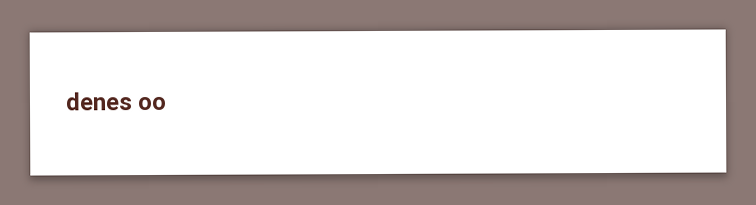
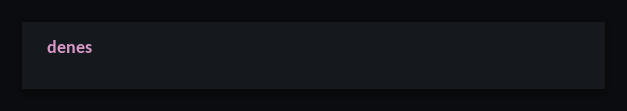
- denes oo
+ denes

